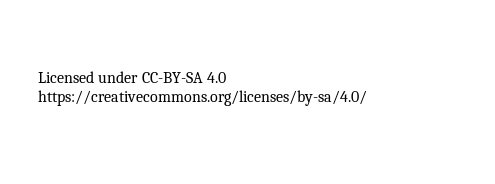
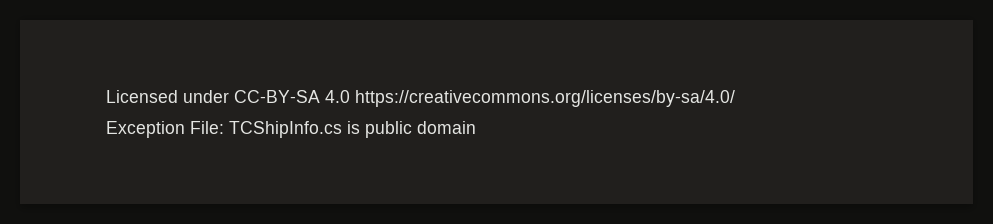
+ Exception File: TCShipInfo.cs is public domain

